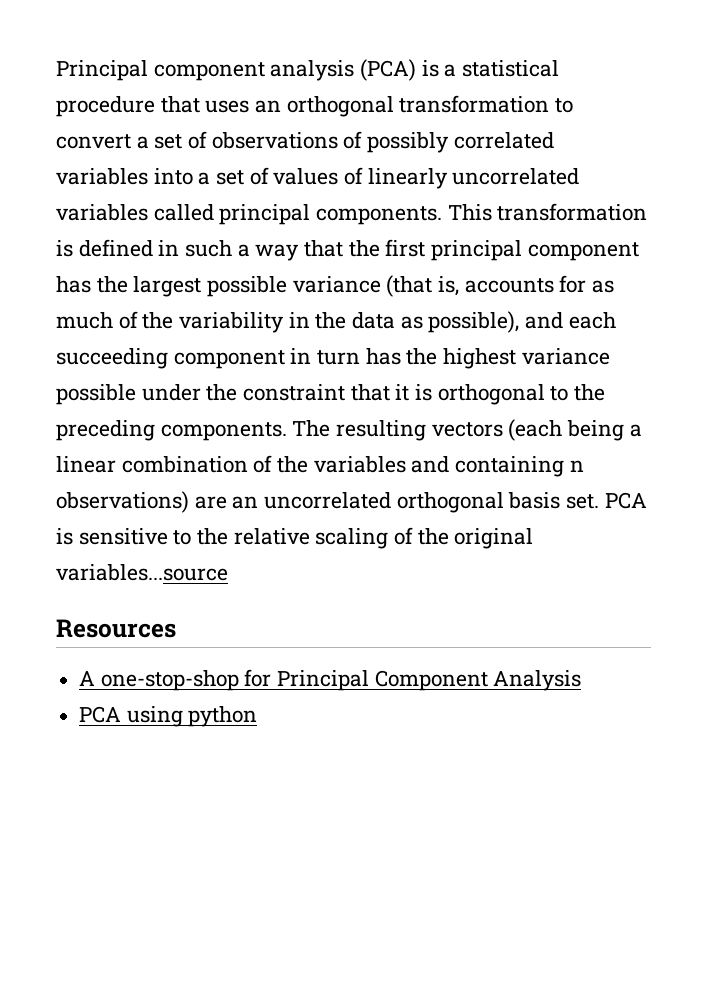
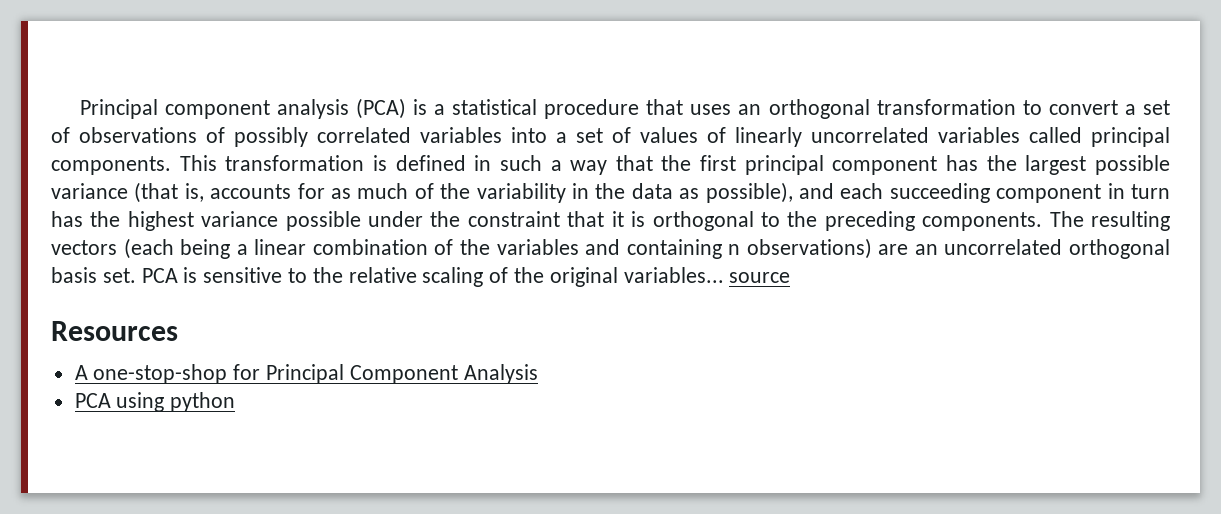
- PCA is sensitive to the relative scaling of the original variables...source
+ PCA is sensitive to the relative scaling of the original variables... source

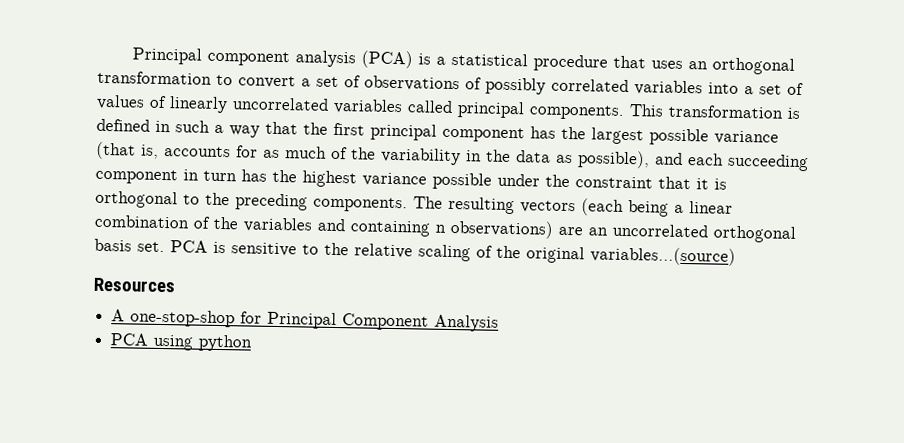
- PCA is sensitive to the relative scaling of the original variables... source
+ PCA is sensitive to the relative scaling of the original variables...(source)

